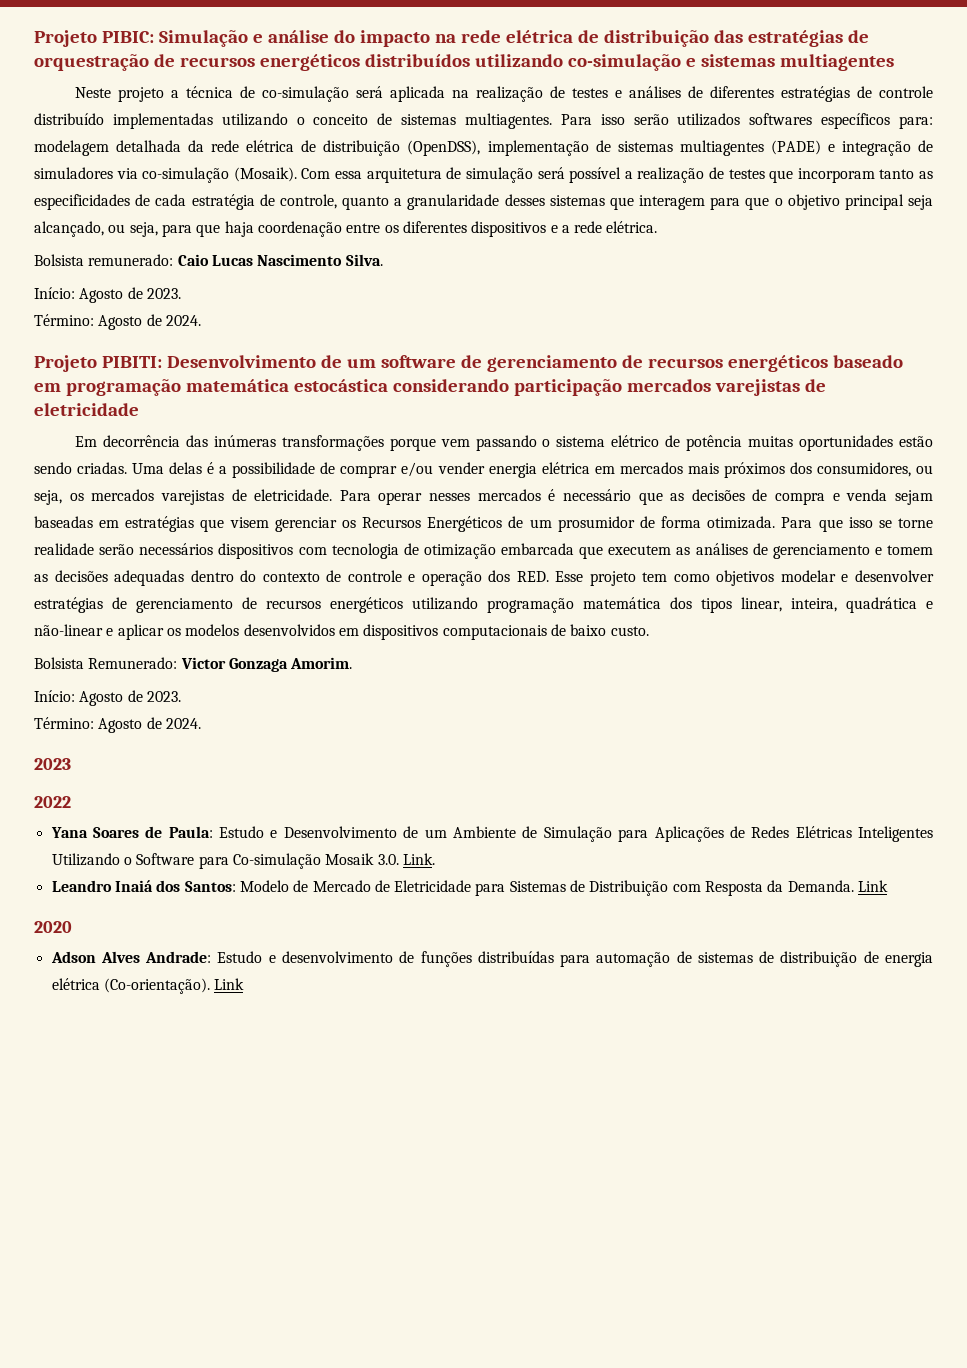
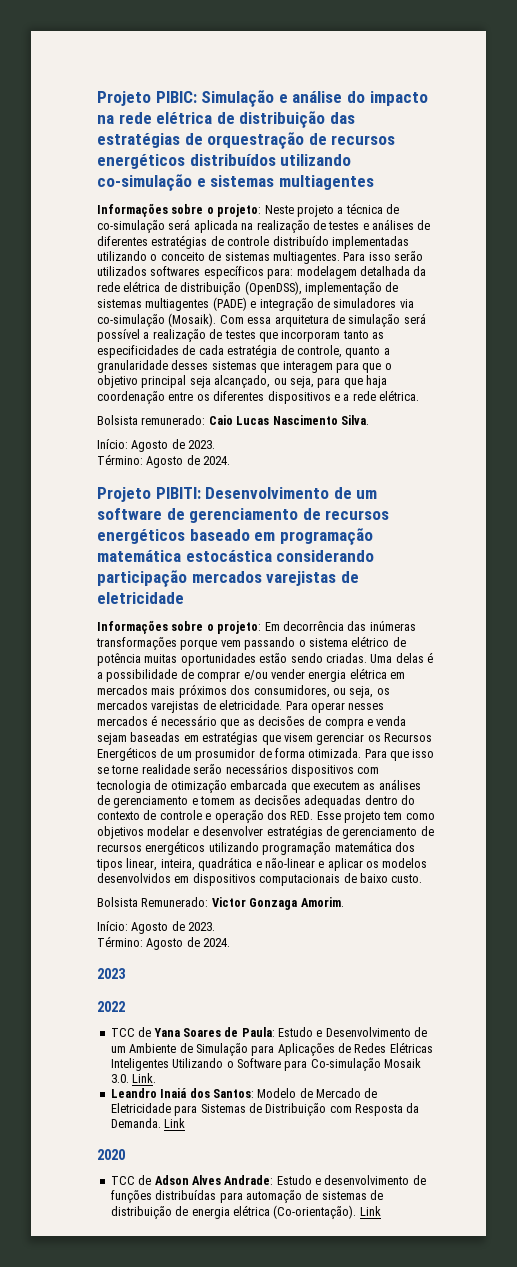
- Neste projeto a técnica de co-simulação será aplicada na realização de testes e análises de diferentes estratégias de controle distribuído implementadas utilizando o conceito de sistemas multiagentes.
+ Informações sobre o projeto: Neste projeto a técnica de co-simulação será aplicada na realização de testes e análises de diferentes estratégias de controle distribuído implementadas utilizando o conceito de sistemas multiagentes.
- Em decorrência das inúmeras transformações porque vem passando o sistema elétrico de potência muitas oportunidades estão sendo criadas.
+ Informações sobre o projeto: Em decorrência das inúmeras transformações porque vem passando o sistema elétrico de potência muitas oportunidades estão sendo criadas.
- Yana Soares de Paula: Estudo e Desenvolvimento de um Ambiente de Simulação para Aplicações de Redes Elétricas Inteligentes Utilizando o Software para Co-simulação Mosaik 3.0. Link.
+ TCC de Yana Soares de Paula: Estudo e Desenvolvimento de um Ambiente de Simulação para Aplicações de Redes Elétricas Inteligentes Utilizando o Software para Co-simulação Mosaik 3.0. Link.
- Adson Alves Andrade: Estudo e desenvolvimento de funções distribuídas para automação de sistemas de distribuição de energia elétrica (Co-orientação).
+ TCC de Adson Alves Andrade: Estudo e desenvolvimento de funções distribuídas para automação de sistemas de distribuição de energia elétrica (Co-orientação).

